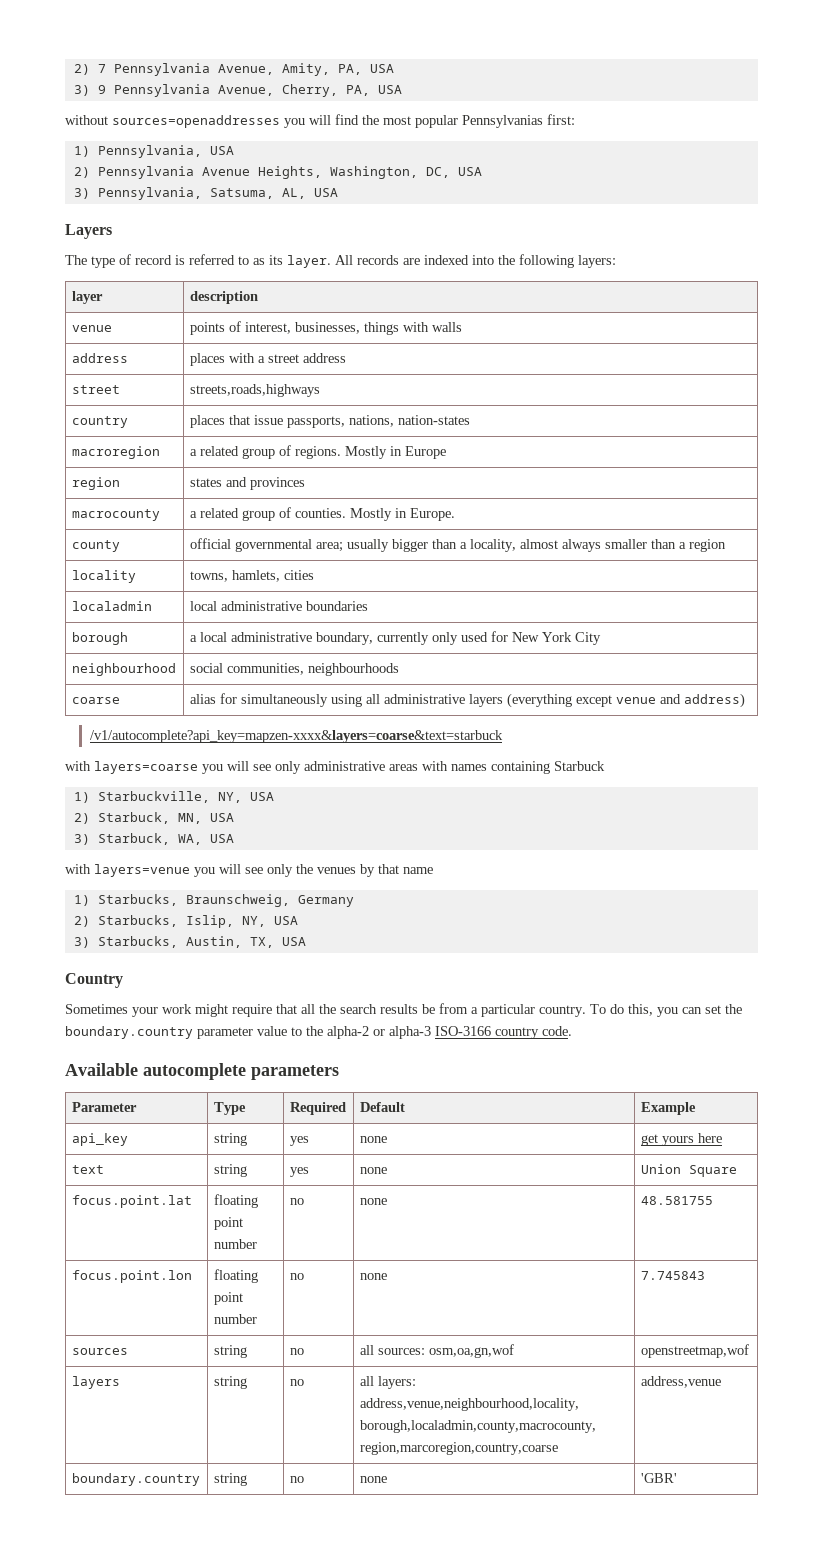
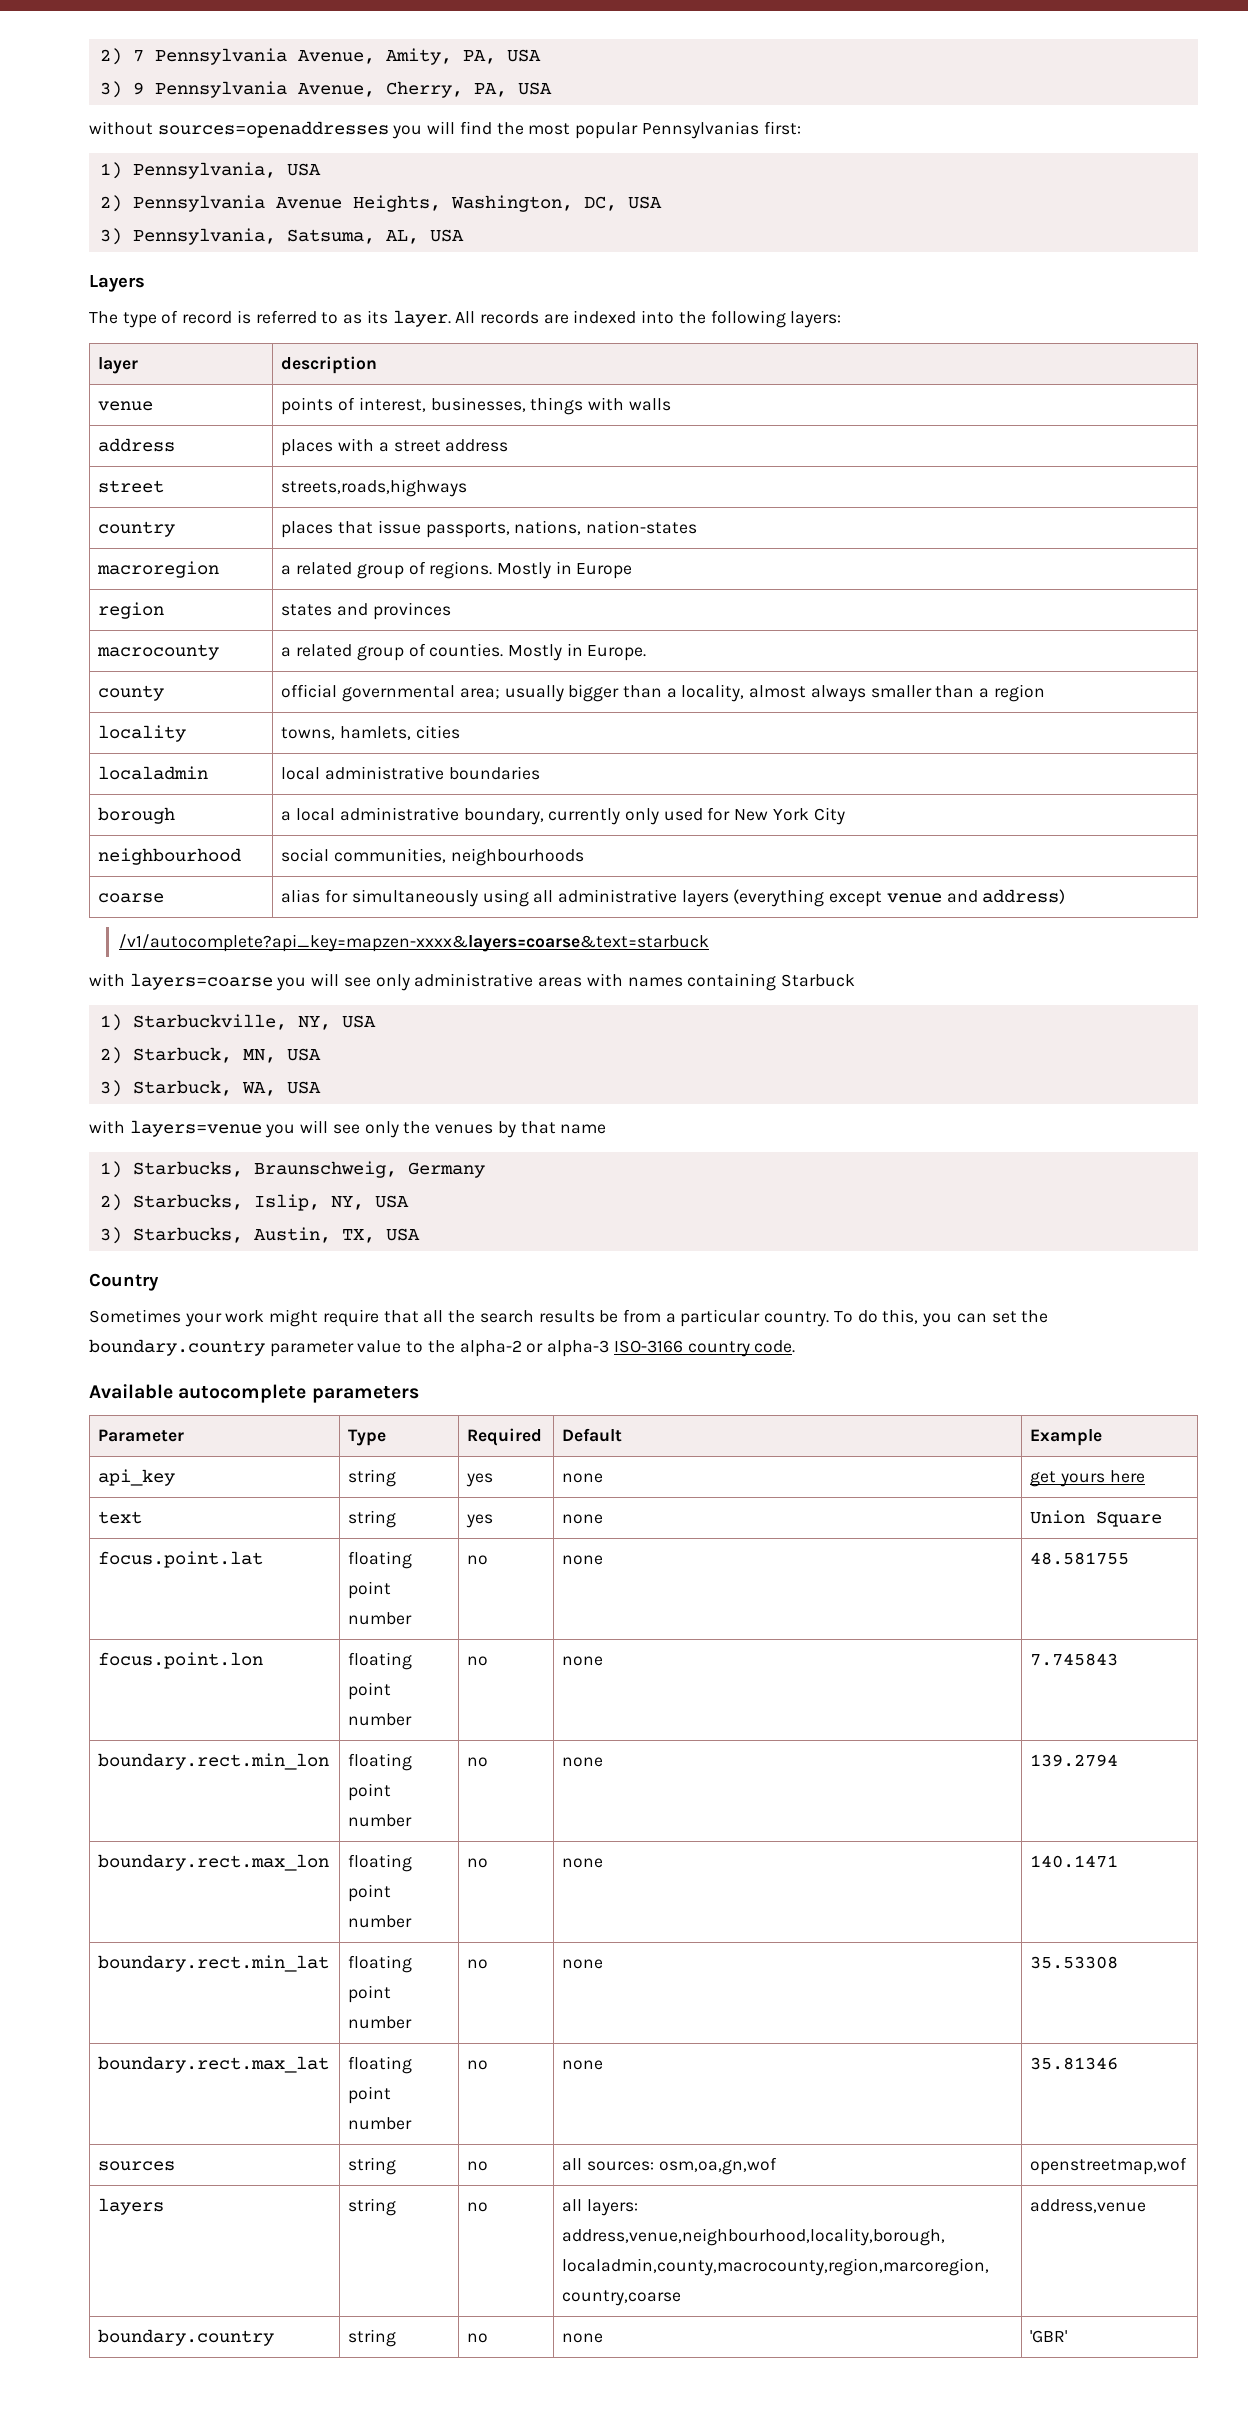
+ boundary.rect.min_lon | floating point number | no | none | 139.2794
+ boundary.rect.max_lon | floating point number | no | none | 140.1471
+ boundary.rect.min_lat | floating point number | no | none | 35.53308
+ boundary.rect.max_lat | floating point number | no | none | 35.81346

